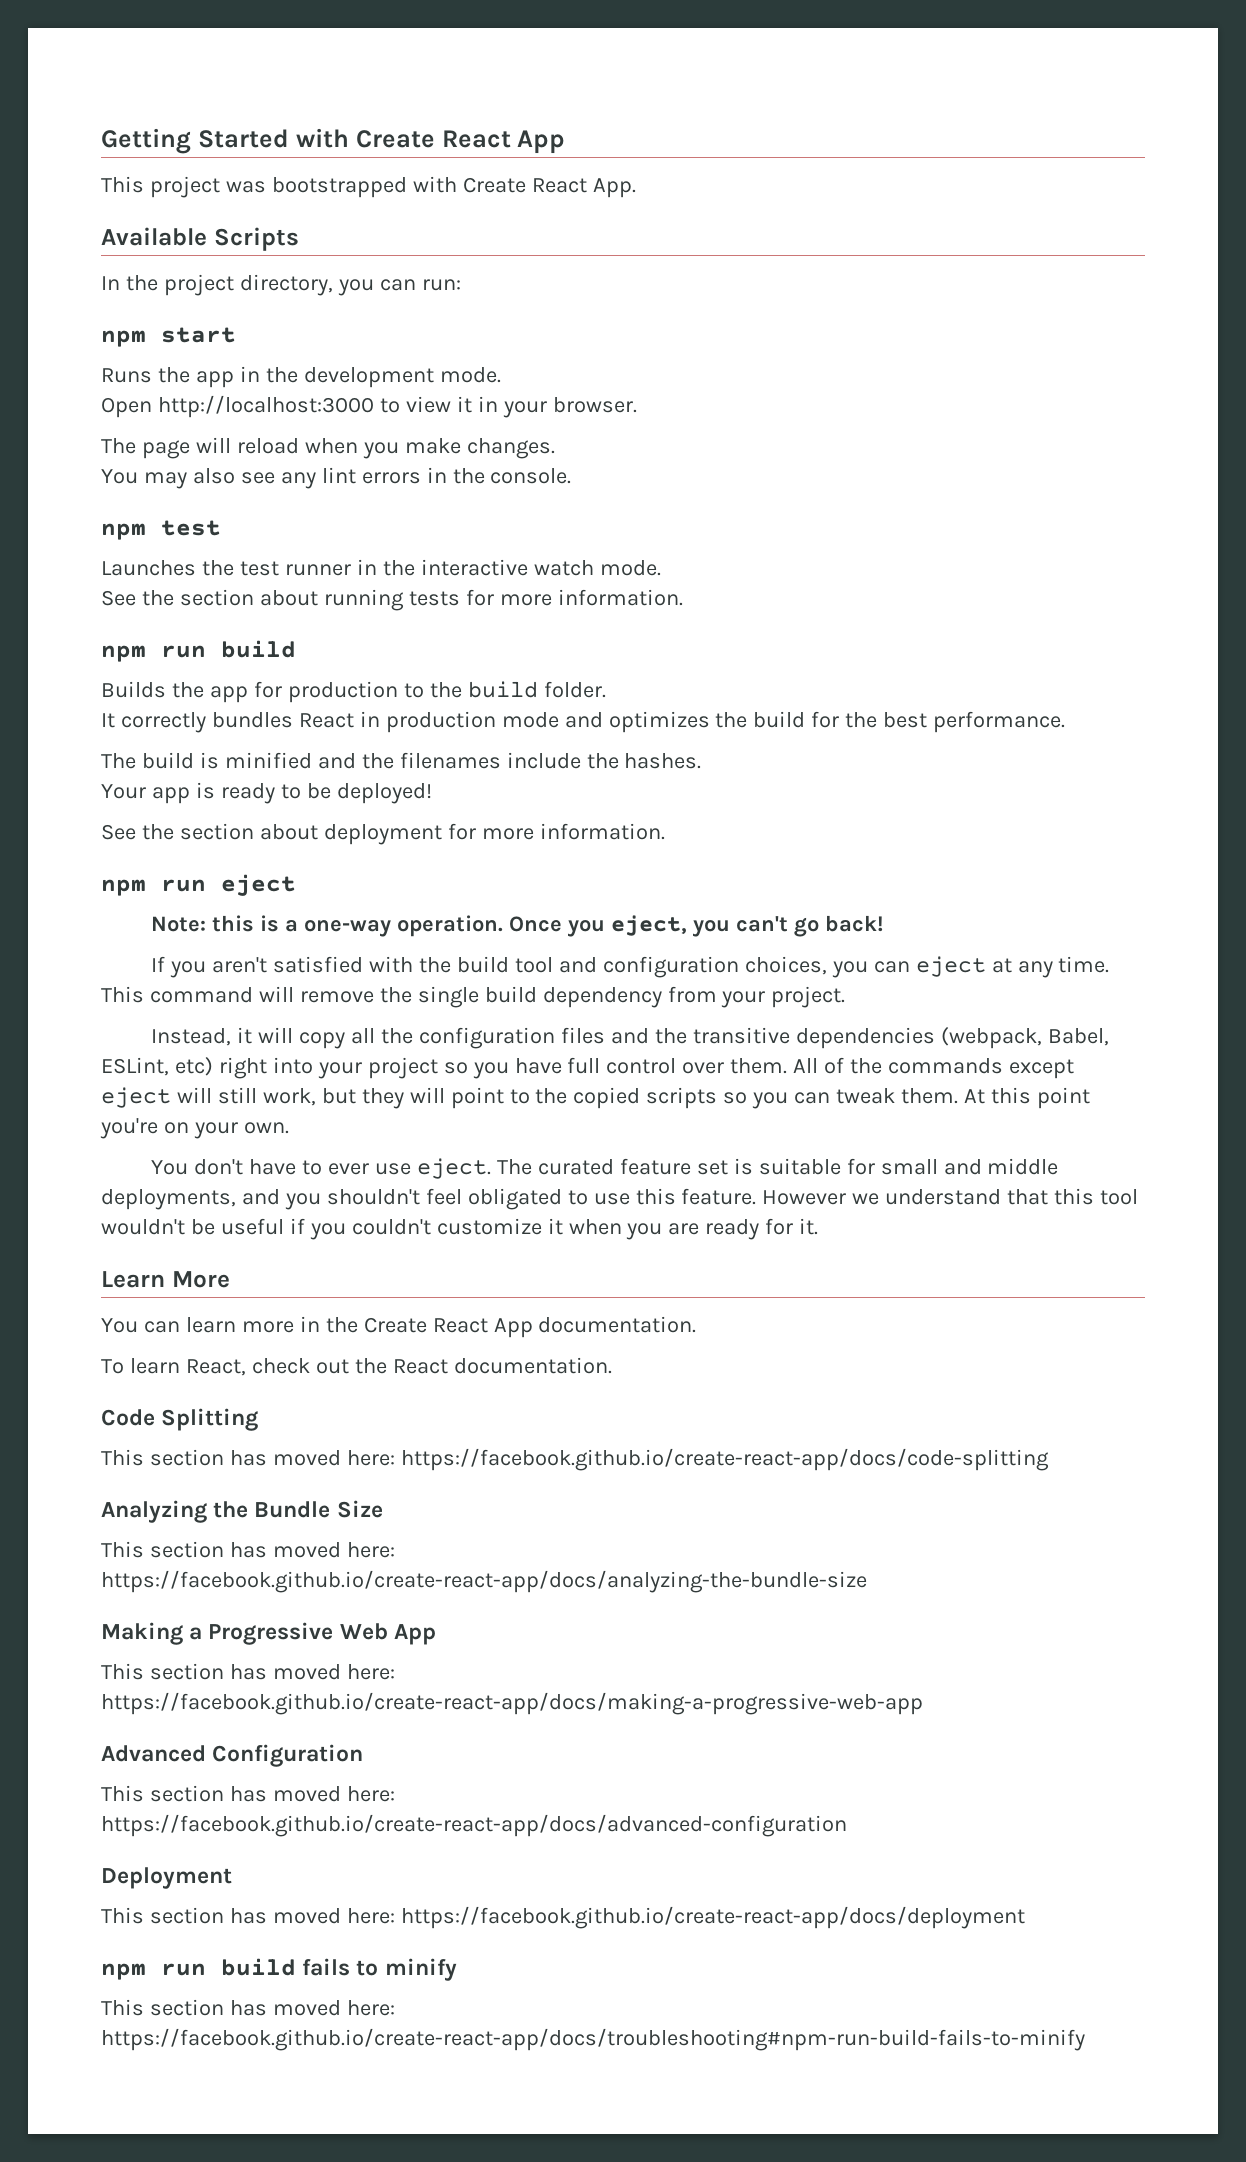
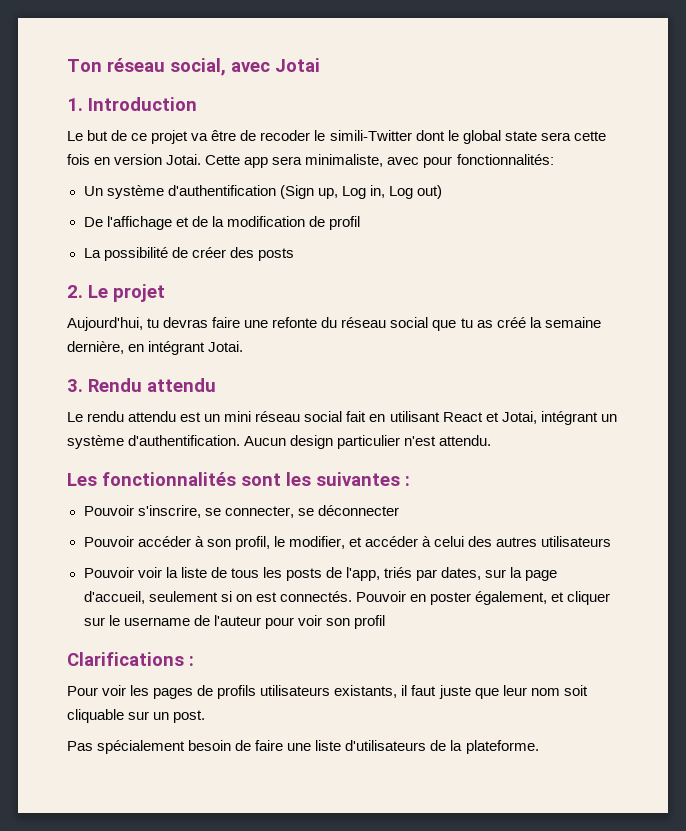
- Getting Started with Create React App
- This project was bootstrapped with Create React App.
- Available Scripts
- In the project directory, you can run:
- npm start
- Runs the app in the development mode.
- Open http://localhost:3000 to view it in your browser.
- The page will reload when you make changes.
- You may also see any lint errors in the console.
- npm test
- Launches the test runner in the interactive watch mode.
- See the section about running tests for more information.
- npm run build
- Builds the app for production to the build folder.
- It correctly bundles React in production mode and optimizes the build for the best performance.
- The build is minified and the filenames include the hashes.
- Your app is ready to be deployed!
- See the section about deployment for more information.
- npm run eject
- Note: this is a one-way operation. Once you eject, you can't go back!
- If you aren't satisfied with the build tool and configuration choices, you can eject at any time. This command will remove the single build dependency from your project.
- Instead, it will copy all the configuration files and the transitive dependencies (webpack, Babel, ESLint, etc) right into your project so you have full control over them. All of the commands except eject will still work, but they will point to the copied scripts so you can tweak them. At this point you're on your own.
- You don't have to ever use eject. The curated feature set is suitable for small and middle deployments, and you shouldn't feel obligated to use this feature. However we understand that this tool wouldn't be useful if you couldn't customize it when you are ready for it.
- Learn More
- You can learn more in the Create React App documentation.
- To learn React, check out the React documentation.
- Code Splitting
- This section has moved here: https://facebook.github.io/create-react-app/docs/code-splitting
- Analyzing the Bundle Size
- This section has moved here: https://facebook.github.io/create-react-app/docs/analyzing-the-bundle-size
- Making a Progressive Web App
- This section has moved here: https://facebook.github.io/create-react-app/docs/making-a-progressive-web-app
- Advanced Configuration
- This section has moved here: https://facebook.github.io/create-react-app/docs/advanced-configuration
- Deployment
- This section has moved here: https://facebook.github.io/create-react-app/docs/deployment
- npm run build fails to minify
- This section has moved here: https://facebook.github.io/create-react-app/docs/troubleshooting#npm-run-build-fails-to-minify
+ Ton réseau social, avec Jotai
+ 1. Introduction
+ Le but de ce projet va être de recoder le simili-Twitter dont le global state sera cette fois en version Jotai. Cette app sera minimaliste, avec pour fonctionnalités:
+ Un système d'authentification (Sign up, Log in, Log out)
+ De l'affichage et de la modification de profil
+ La possibilité de créer des posts
+ 2. Le projet
+ Aujourd'hui, tu devras faire une refonte du réseau social que tu as créé la semaine dernière, en intégrant Jotai.
+ 3. Rendu attendu
+ Le rendu attendu est un mini réseau social fait en utilisant React et Jotai, intégrant un système d'authentification. Aucun design particulier n'est attendu.
+ Les fonctionnalités sont les suivantes :
+ Pouvoir s'inscrire, se connecter, se déconnecter
+ Pouvoir accéder à son profil, le modifier, et accéder à celui des autres utilisateurs
+ Pouvoir voir la liste de tous les posts de l'app, triés par dates, sur la page d'accueil, seulement si on est connectés. Pouvoir en poster également, et cliquer sur le username de l'auteur pour voir son profil
+ Clarifications :
+ Pour voir les pages de profils utilisateurs existants, il faut juste que leur nom soit cliquable sur un post.
+ Pas spécialement besoin de faire une liste d'utilisateurs de la plateforme.

